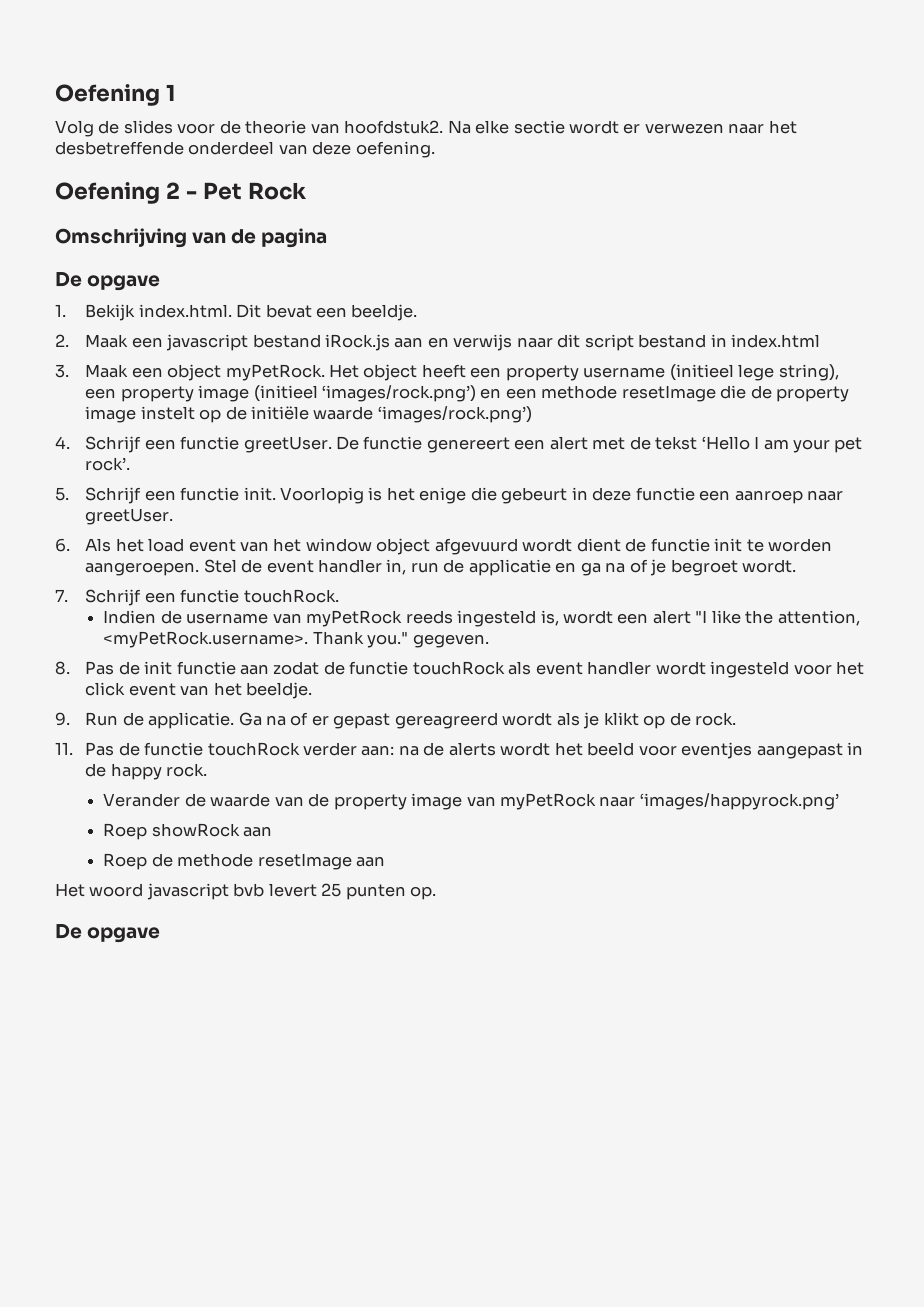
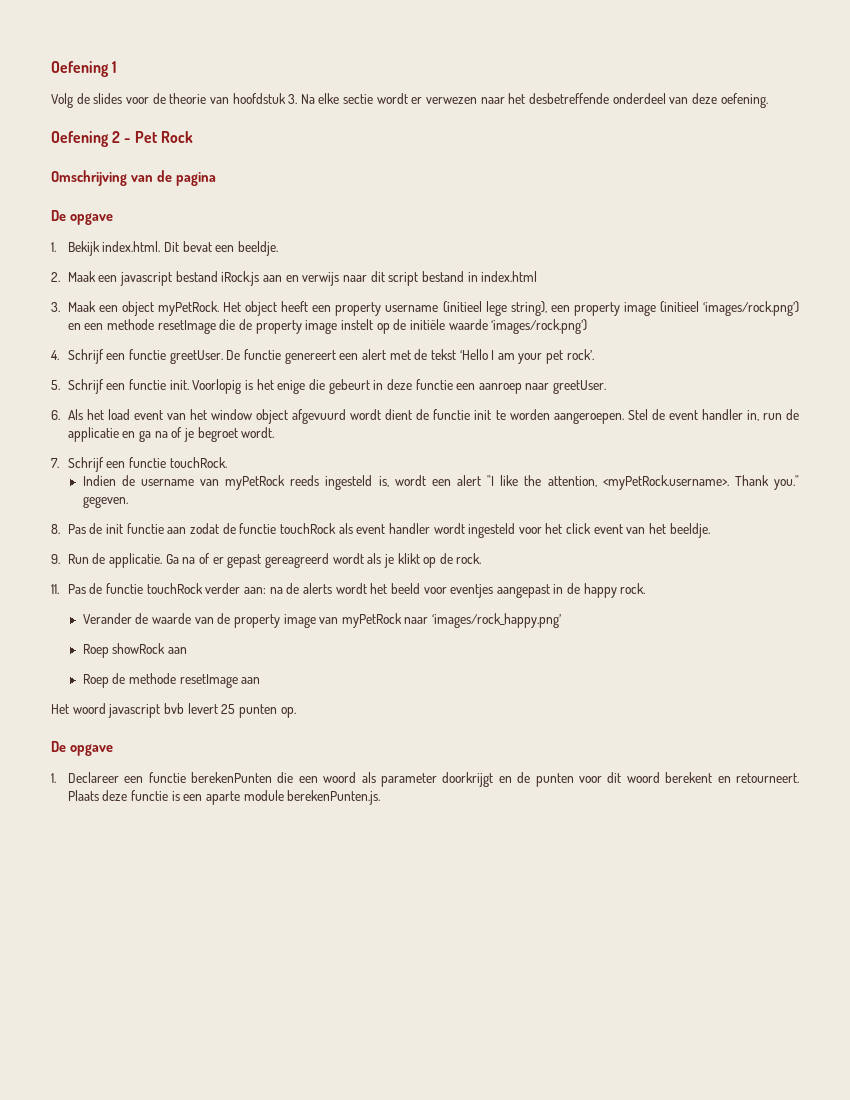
- Volg de slides voor de theorie van hoofdstuk2. Na elke sectie wordt er verwezen naar het desbetreffende onderdeel van deze oefening.
+ Volg de slides voor de theorie van hoofdstuk 3. Na elke sectie wordt er verwezen naar het desbetreffende onderdeel van deze oefening.
- Verander de waarde van de property image van myPetRock naar ‘images/happyrock.png’
+ Verander de waarde van de property image van myPetRock naar ‘images/rock_happy.png’
+ 1. Declareer een functie berekenPunten die een woord als parameter doorkrijgt en de punten voor dit woord berekent en retourneert. Plaats deze functie is een aparte module berekenPunten.js.

